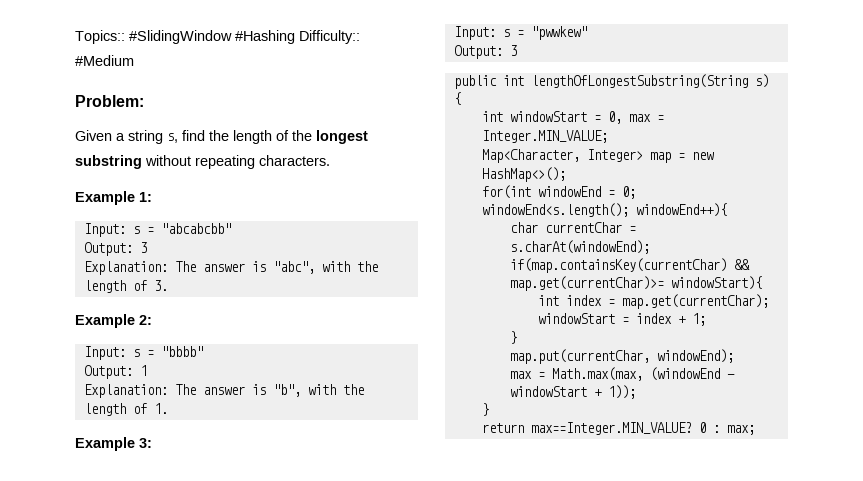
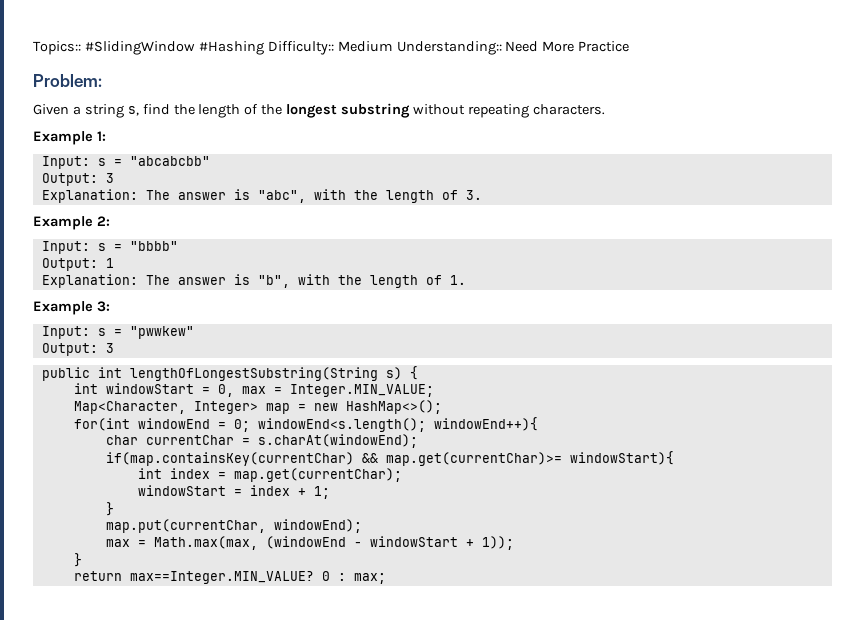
- Topics:: #SlidingWindow #Hashing Difficulty:: #Medium
+ Topics:: #SlidingWindow #Hashing Difficulty:: Medium Understanding:: Need More Practice

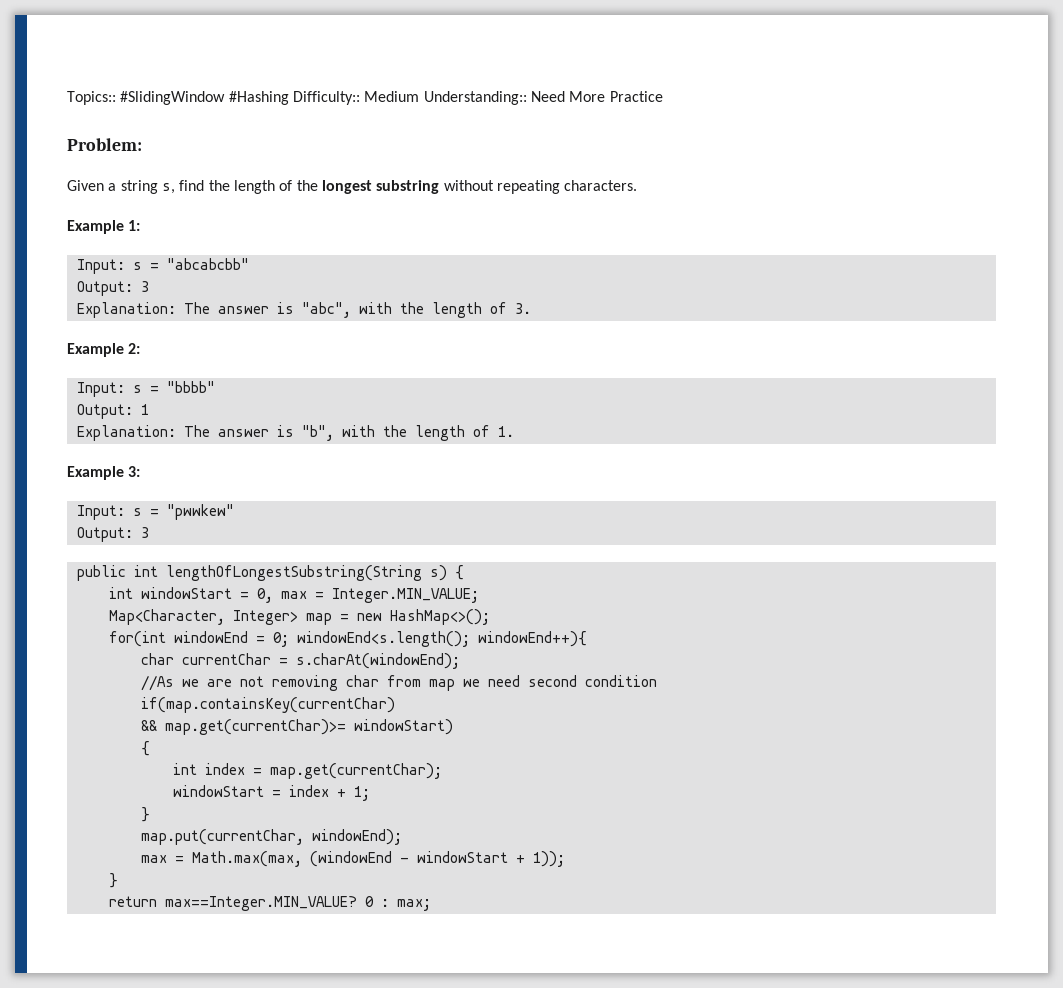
+ //As we are not removing char from map we need second condition
- if(map.containsKey(currentChar) && map.get(currentChar)>= windowStart){
+ if(map.containsKey(currentChar)
+ && map.get(currentChar)>= windowStart)
+ {

